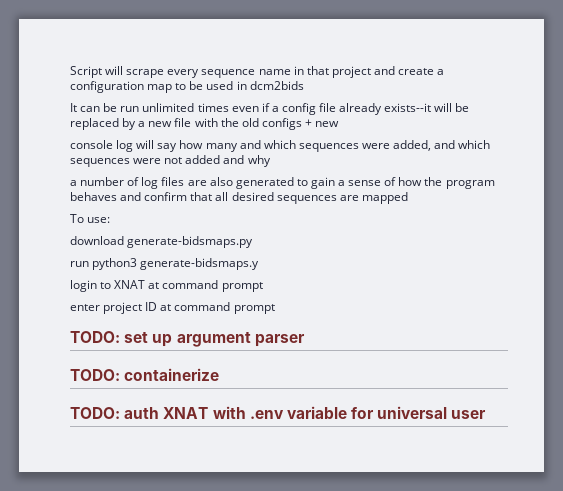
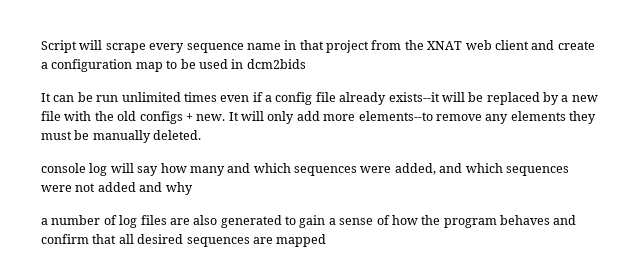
- Script will scrape every sequence name in that project and create a configuration map to be used in dcm2bids
+ Script will scrape every sequence name in that project from the XNAT web client and create a configuration map to be used in dcm2bids
- It can be run unlimited times even if a config file already exists--it will be replaced by a new file with the old configs + new
+ It can be run unlimited times even if a config file already exists--it will be replaced by a new file with the old configs + new. It will only add more elements--to remove any elements they must be manually deleted.
- To use:
- download generate-bidsmaps.py
- run python3 generate-bidsmaps.y
- login to XNAT at command prompt
- enter project ID at command prompt
- TODO: set up argument parser
- TODO: containerize
- TODO: auth XNAT with .env variable for universal user

